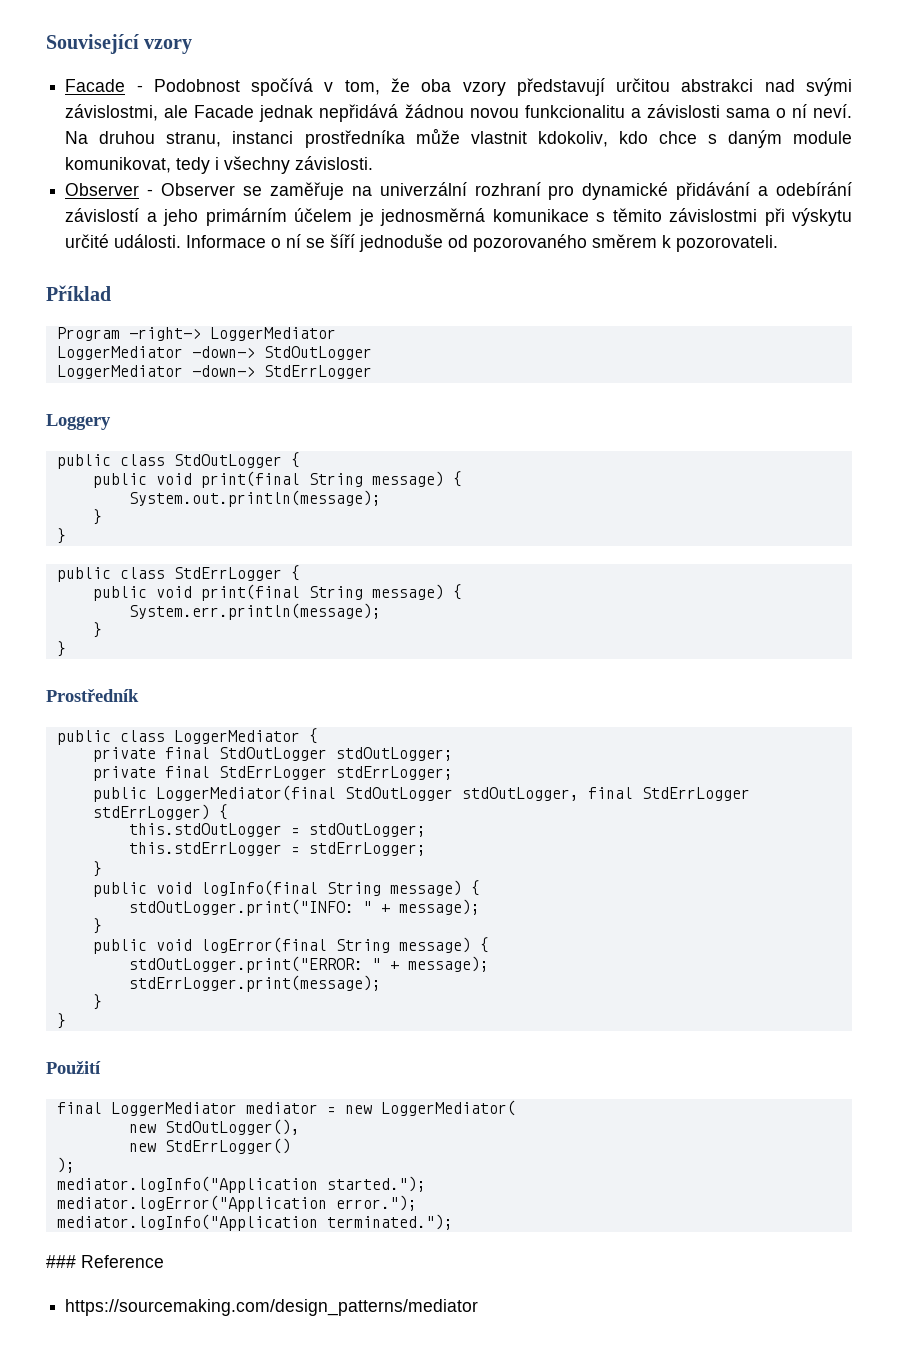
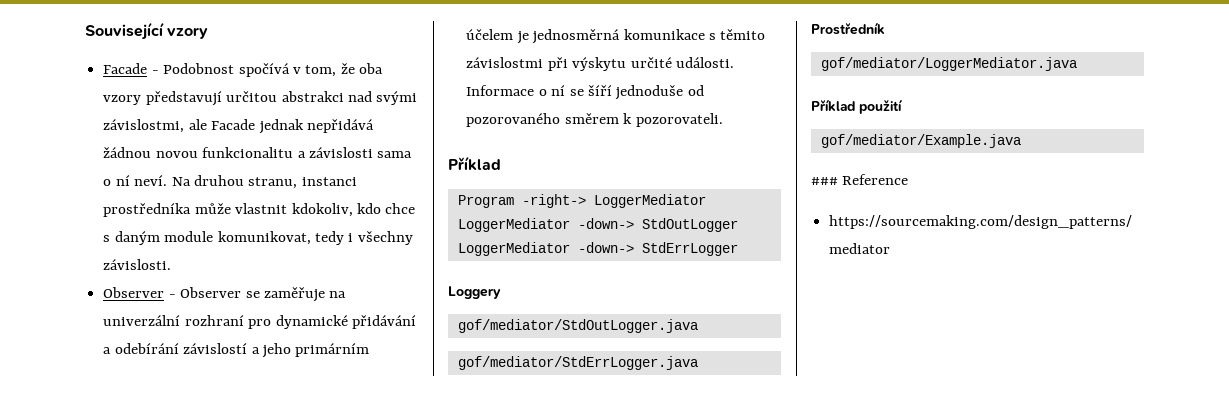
- public class StdOutLogger {
- public void print(final String message) {
- System.out.println(message);
- }
- }
- public class StdErrLogger {
- public void print(final String message) {
- System.err.println(message);
- }
- }
+ gof/mediator/StdOutLogger.java
+ gof/mediator/StdErrLogger.java
  Prostředník
- public class LoggerMediator {
- private final StdOutLogger stdOutLogger;
- private final StdErrLogger stdErrLogger;
- public LoggerMediator(final StdOutLogger stdOutLogger, final StdErrLogger stdErrLogger) {
- this.stdOutLogger = stdOutLogger;
- this.stdErrLogger = stdErrLogger;
- }
- public void logInfo(final String message) {
- stdOutLogger.print("INFO: " + message);
- }
- public void logError(final String message) {
- stdOutLogger.print("ERROR: " + message);
- stdErrLogger.print(message);
- }
- }
- Použití
- final LoggerMediator mediator = new LoggerMediator(
- new StdOutLogger(),
- new StdErrLogger()
- );
- mediator.logInfo("Application started.");
- mediator.logError("Application error.");
- mediator.logInfo("Application terminated.");
+ gof/mediator/LoggerMediator.java
+ Příklad použití
+ gof/mediator/Example.java

